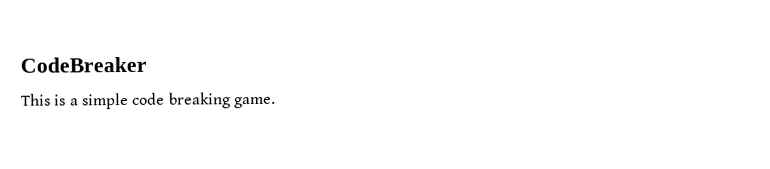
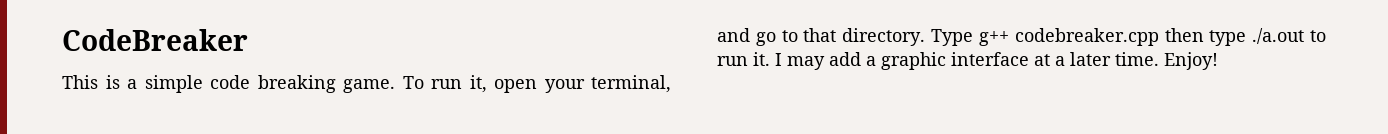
+ To run it, open your terminal, and go to that directory. Type g++ codebreaker.cpp then type ./a.out to run it. I may add a graphic interface at a later time. Enjoy!

